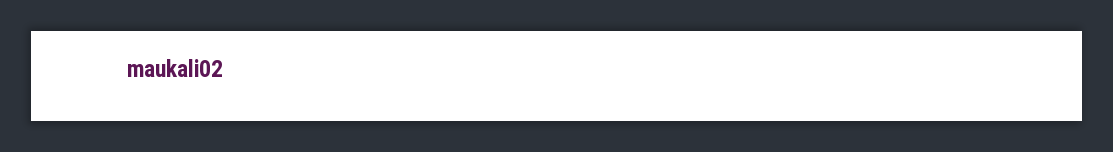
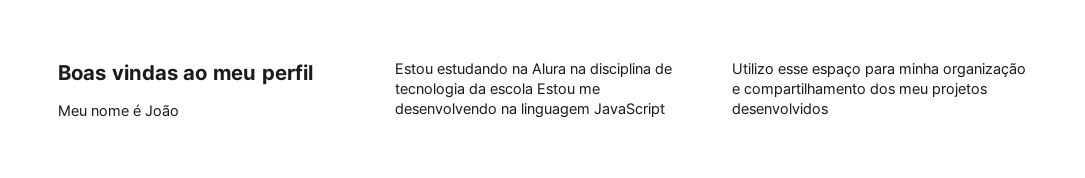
- maukali02
+ Boas vindas ao meu perfil
+ Meu nome é João
+ Estou estudando na Alura na disciplina de tecnologia da escola Estou me desenvolvendo na linguagem JavaScript Utilizo esse espaço para minha organização e compartilhamento dos meu projetos desenvolvidos

